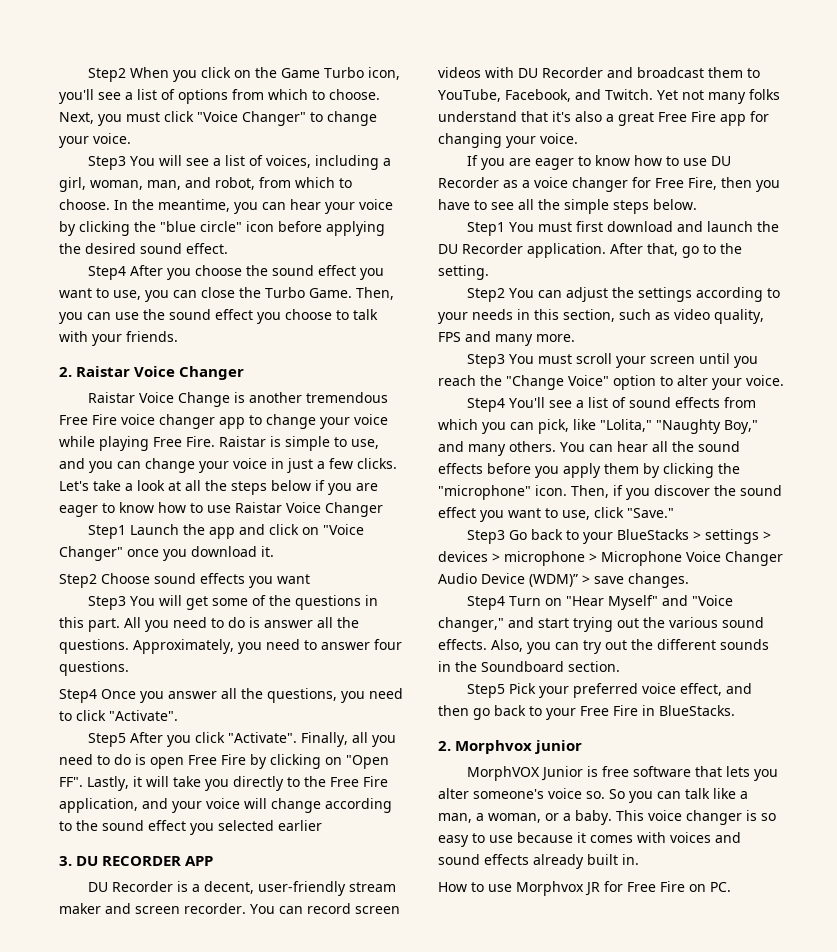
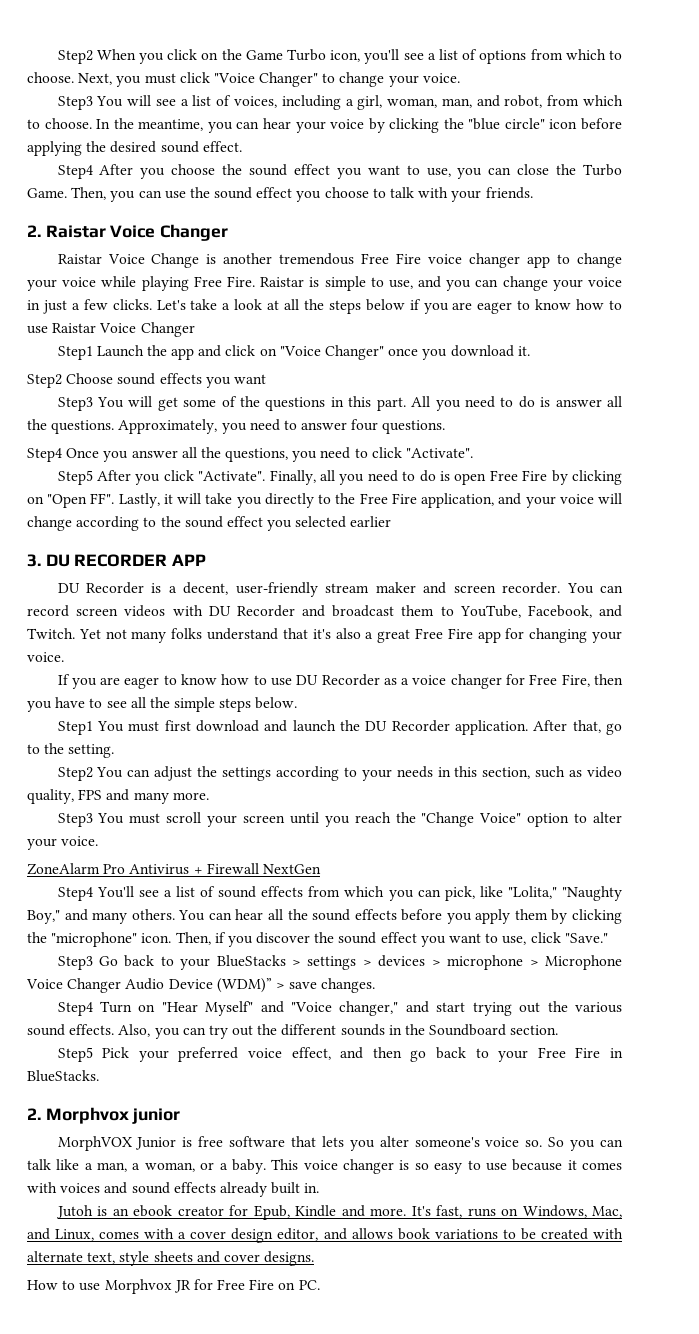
+ ZoneAlarm Pro Antivirus + Firewall NextGen
+ Jutoh is an ebook creator for Epub, Kindle and more. It's fast, runs on Windows, Mac, and Linux, comes with a cover design editor, and allows book variations to be created with alternate text, style sheets and cover designs.

